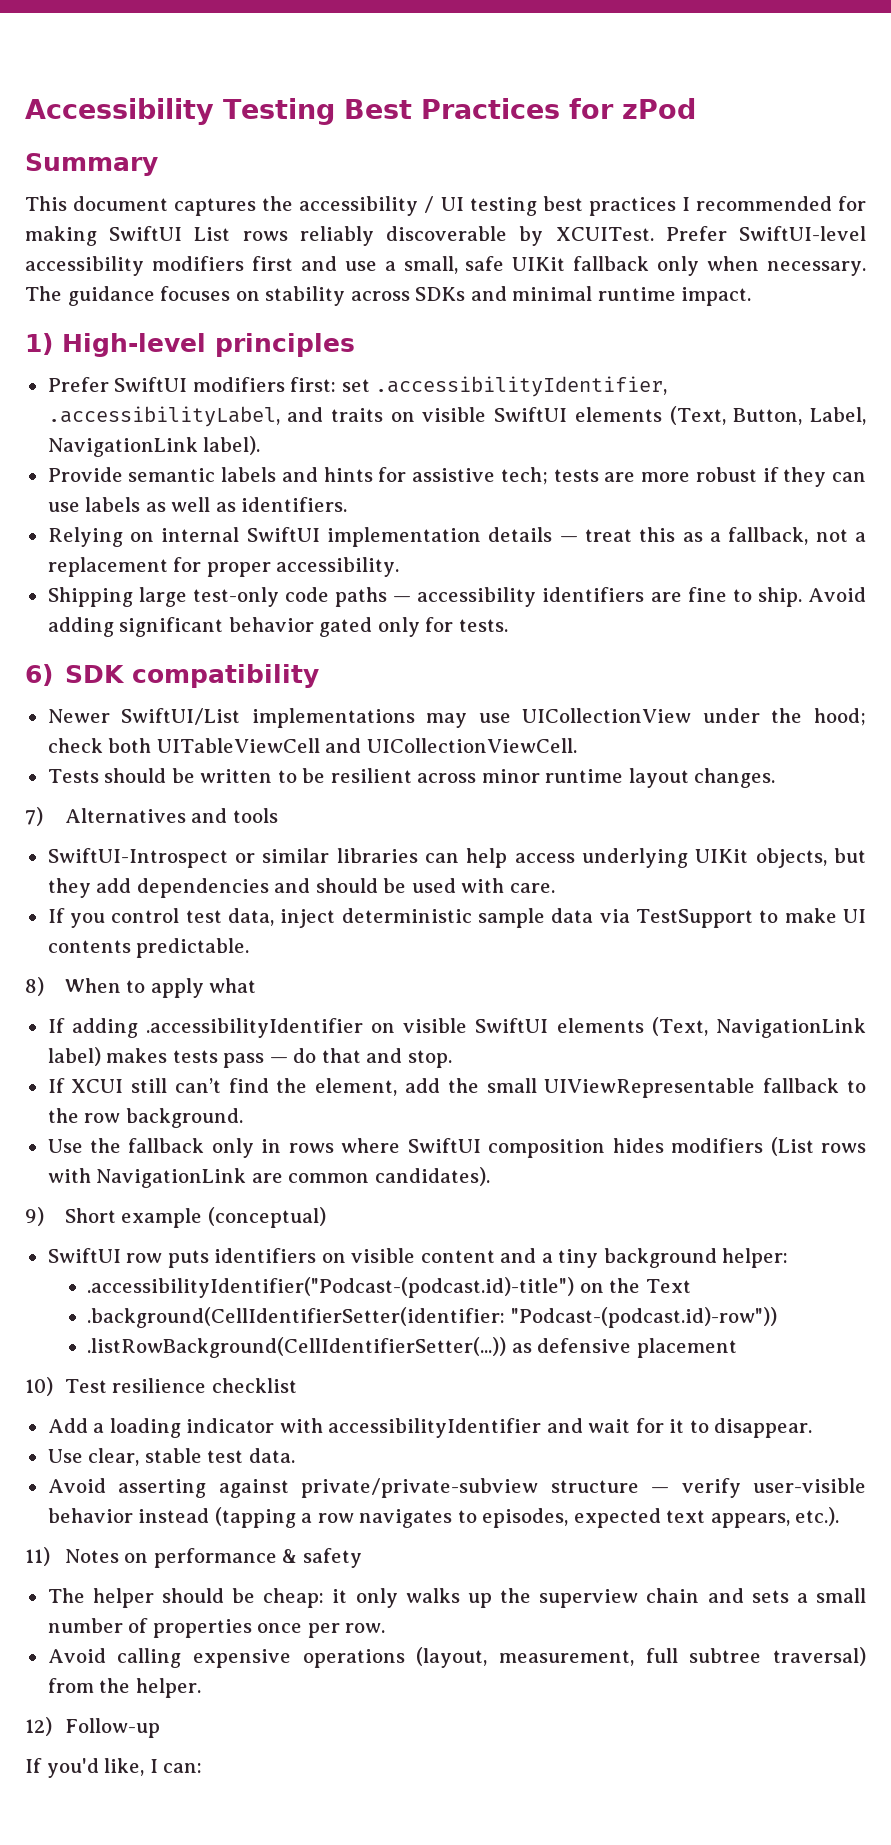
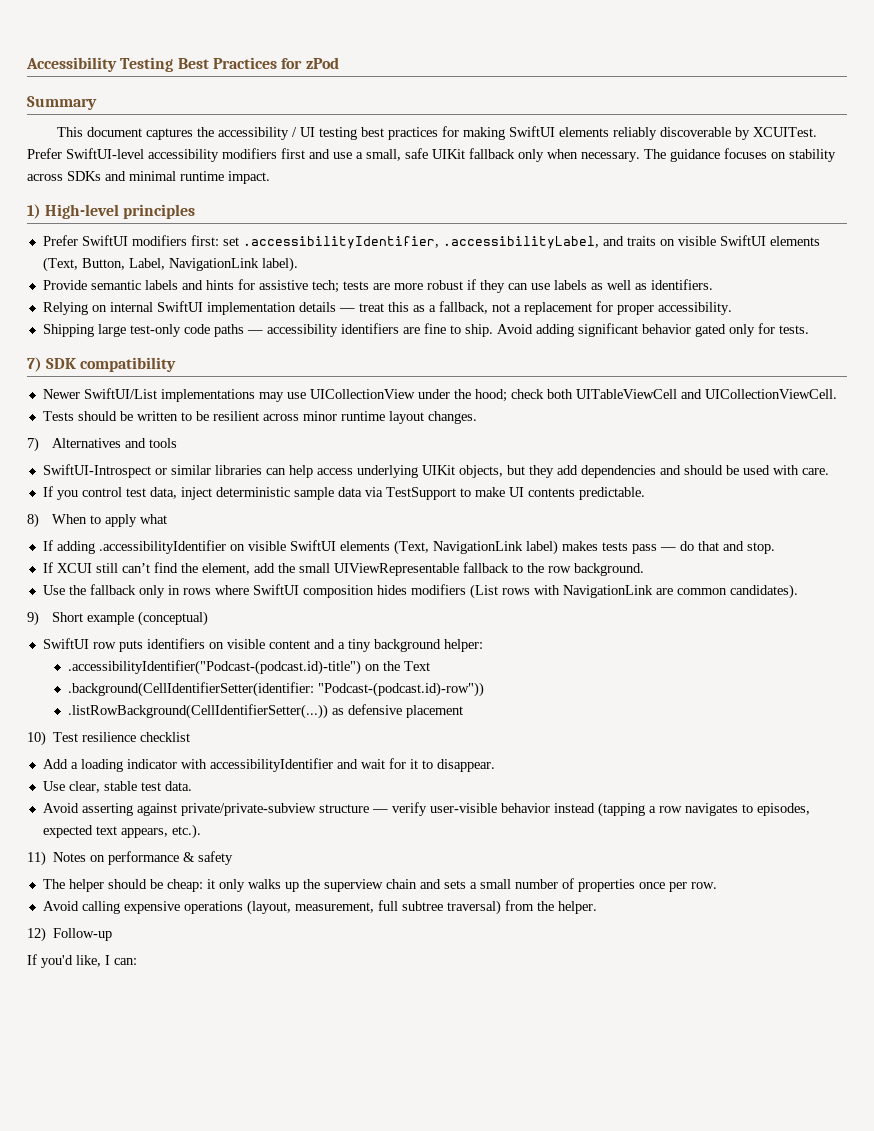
- This document captures the accessibility / UI testing best practices I recommended for making SwiftUI List rows reliably discoverable by XCUITest.
+ This document captures the accessibility / UI testing best practices for making SwiftUI elements reliably discoverable by XCUITest.
- 6) SDK compatibility
+ 7) SDK compatibility

